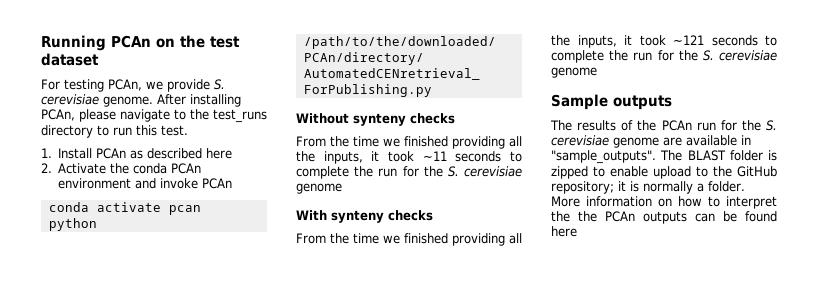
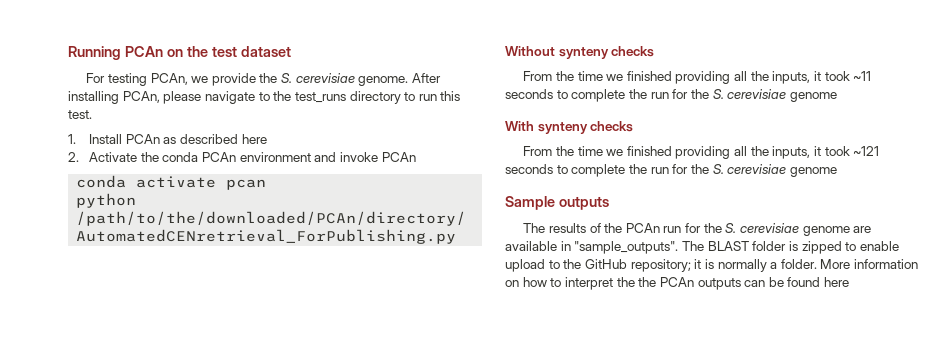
- For testing PCAn, we provide S. cerevisiae genome.
+ For testing PCAn, we provide the S. cerevisiae genome.

